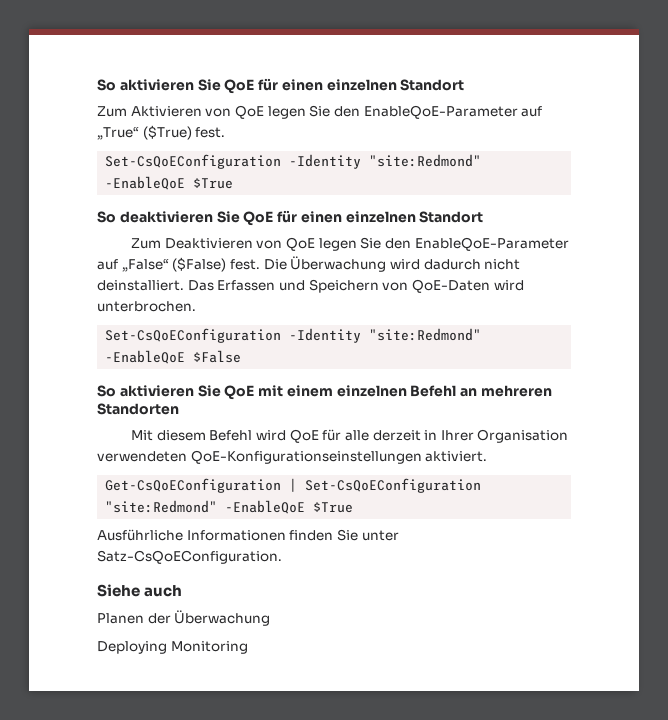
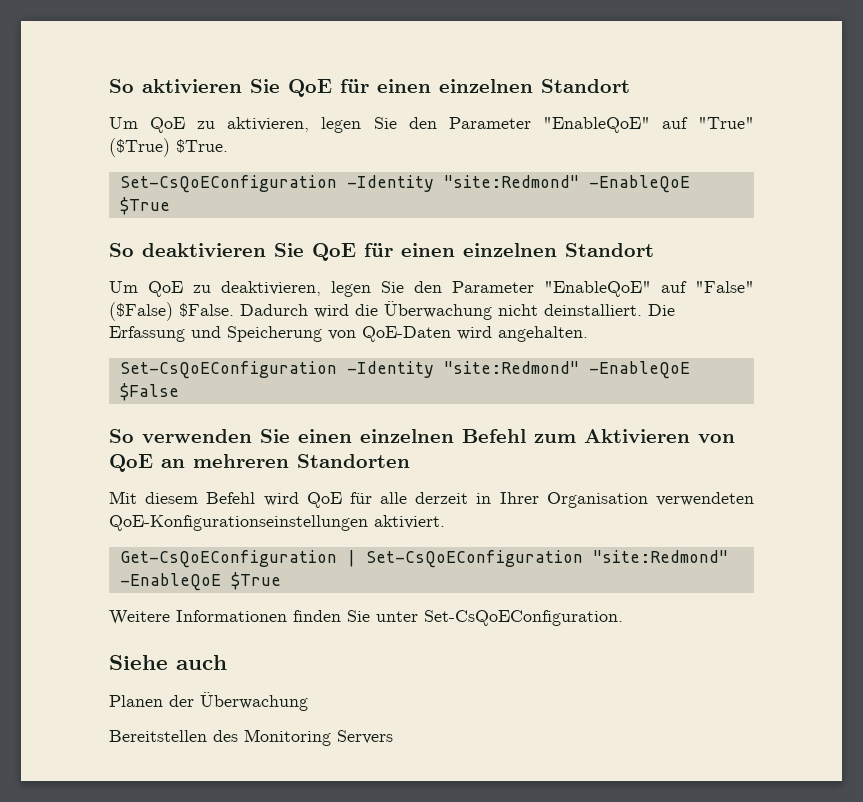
- Zum Aktivieren von QoE legen Sie den EnableQoE-Parameter auf „True“ ($True) fest.
+ Um QoE zu aktivieren, legen Sie den Parameter "EnableQoE" auf "True" ($True) $True.
- Zum Deaktivieren von QoE legen Sie den EnableQoE-Parameter auf „False“ ($False) fest. Die Überwachung wird dadurch nicht deinstalliert. Das Erfassen und Speichern von QoE-Daten wird unterbrochen.
+ Um QoE zu deaktivieren, legen Sie den Parameter "EnableQoE" auf "False" ($False) $False. Dadurch wird die Überwachung nicht deinstalliert. Die Erfassung und Speicherung von QoE-Daten wird angehalten.
- So aktivieren Sie QoE mit einem einzelnen Befehl an mehreren Standorten
+ So verwenden Sie einen einzelnen Befehl zum Aktivieren von QoE an mehreren Standorten
- Ausführliche Informationen finden Sie unter Satz-CsQoEConfiguration.
+ Weitere Informationen finden Sie unter Set-CsQoEConfiguration.
- Deploying Monitoring
+ Bereitstellen des Monitoring Servers

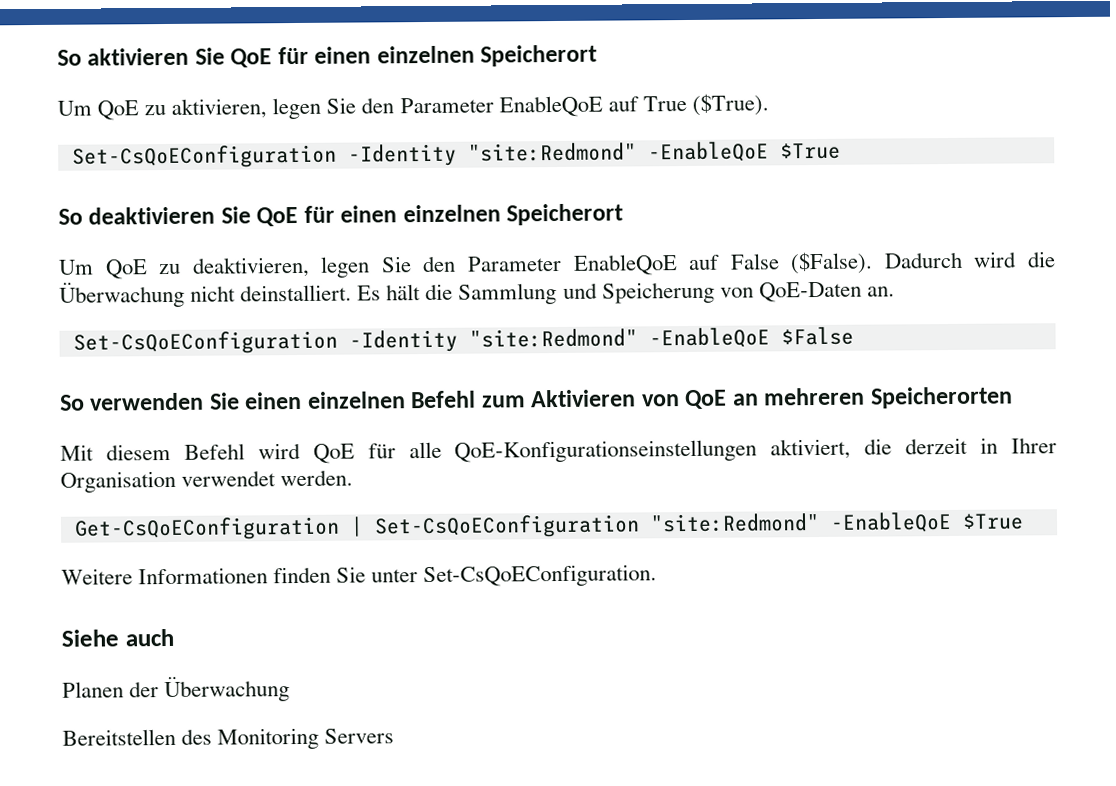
- So aktivieren Sie QoE für einen einzelnen Standort
+ So aktivieren Sie QoE für einen einzelnen Speicherort
- Um QoE zu aktivieren, legen Sie den Parameter "EnableQoE" auf "True" ($True) $True.
+ Um QoE zu aktivieren, legen Sie den Parameter EnableQoE auf True ($True).
- So deaktivieren Sie QoE für einen einzelnen Standort
+ So deaktivieren Sie QoE für einen einzelnen Speicherort
- Um QoE zu deaktivieren, legen Sie den Parameter "EnableQoE" auf "False" ($False) $False.
+ Um QoE zu deaktivieren, legen Sie den Parameter EnableQoE auf False ($False).
- Die Erfassung und Speicherung von QoE-Daten wird angehalten.
+ Es hält die Sammlung und Speicherung von QoE-Daten an.
- So verwenden Sie einen einzelnen Befehl zum Aktivieren von QoE an mehreren Standorten
+ So verwenden Sie einen einzelnen Befehl zum Aktivieren von QoE an mehreren Speicherorten
- Mit diesem Befehl wird QoE für alle derzeit in Ihrer Organisation verwendeten QoE-Konfigurationseinstellungen aktiviert.
+ Mit diesem Befehl wird QoE für alle QoE-Konfigurationseinstellungen aktiviert, die derzeit in Ihrer Organisation verwendet werden.

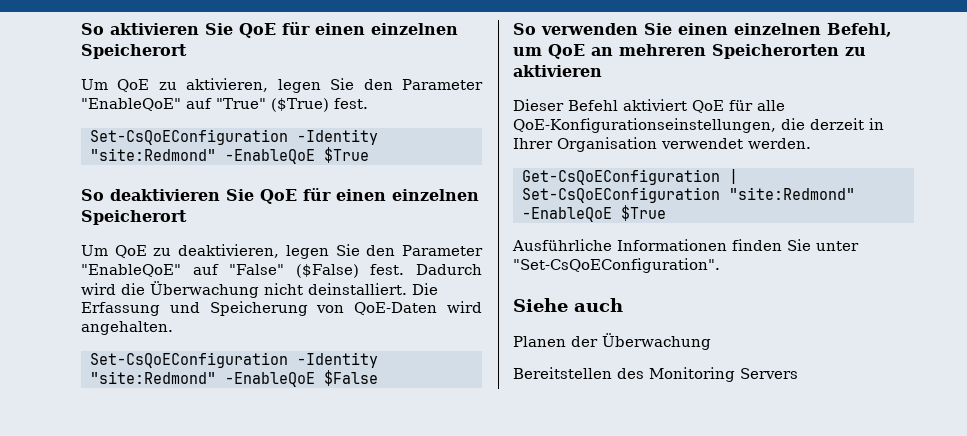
- Um QoE zu aktivieren, legen Sie den Parameter EnableQoE auf True ($True).
+ Um QoE zu aktivieren, legen Sie den Parameter "EnableQoE" auf "True" ($True) fest.
- Um QoE zu deaktivieren, legen Sie den Parameter EnableQoE auf False ($False).
+ Um QoE zu deaktivieren, legen Sie den Parameter "EnableQoE" auf "False" ($False) fest.
- Es hält die Sammlung und Speicherung von QoE-Daten an.
+ Die Erfassung und Speicherung von QoE-Daten wird angehalten.
- So verwenden Sie einen einzelnen Befehl zum Aktivieren von QoE an mehreren Speicherorten
- Mit diesem Befehl wird QoE für alle QoE-Konfigurationseinstellungen aktiviert, die derzeit in Ihrer Organisation verwendet werden.
+ So verwenden Sie einen einzelnen Befehl, um QoE an mehreren Speicherorten zu aktivieren
+ Dieser Befehl aktiviert QoE für alle QoE-Konfigurationseinstellungen, die derzeit in Ihrer Organisation verwendet werden.
- Weitere Informationen finden Sie unter Set-CsQoEConfiguration.
+ Ausführliche Informationen finden Sie unter "Set-CsQoEConfiguration".

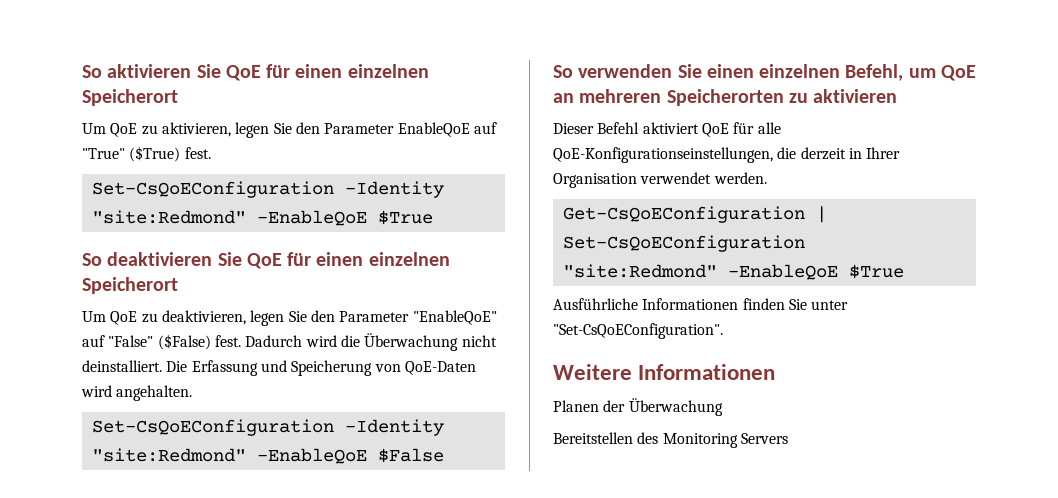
- Um QoE zu aktivieren, legen Sie den Parameter "EnableQoE" auf "True" ($True) fest.
+ Um QoE zu aktivieren, legen Sie den Parameter EnableQoE auf "True" ($True) fest.
- Siehe auch
+ Weitere Informationen

